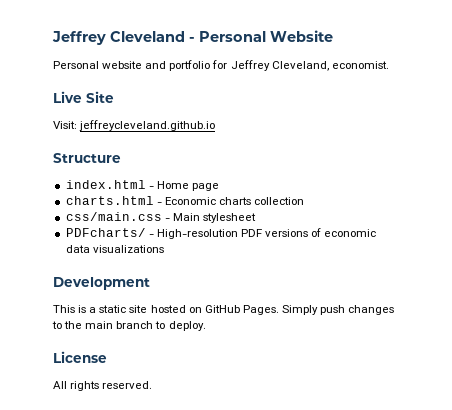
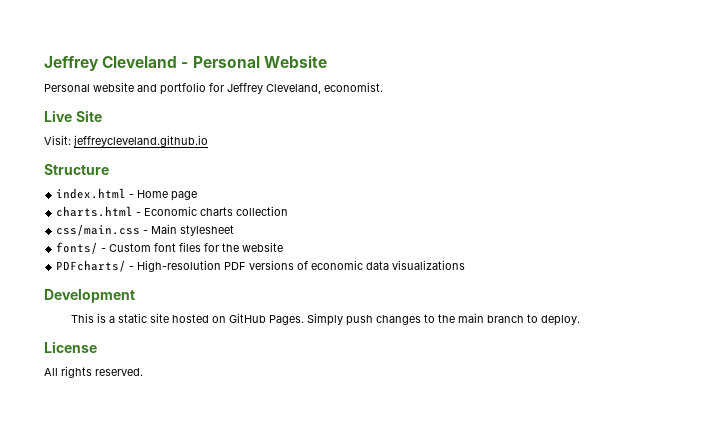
+ fonts/ - Custom font files for the website

